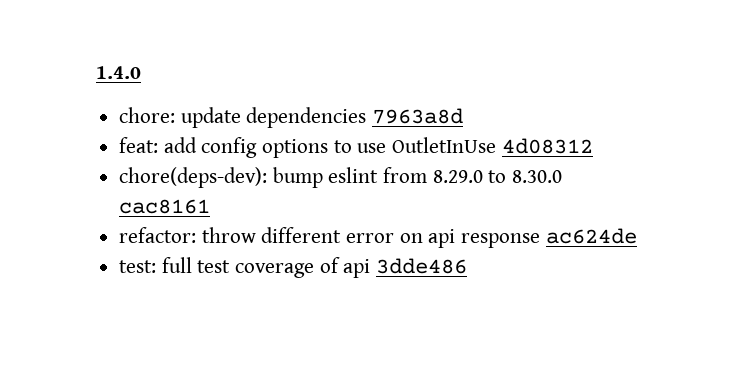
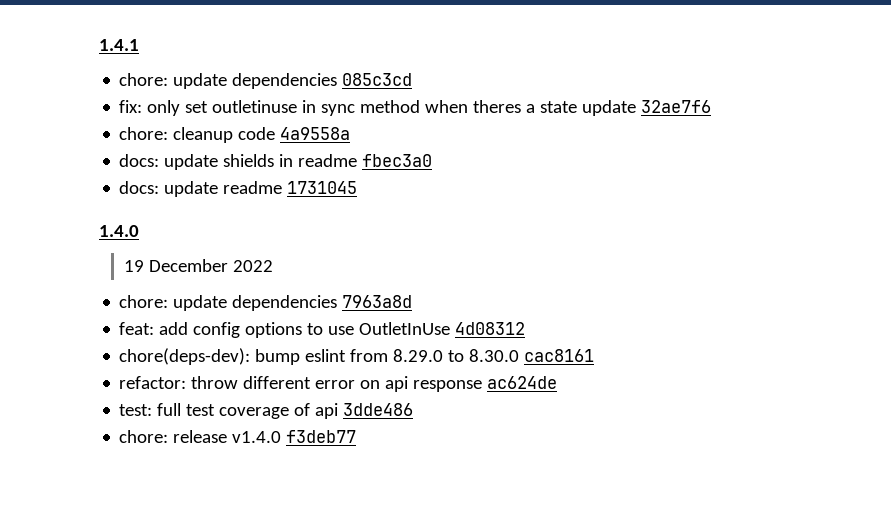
+ 1.4.1
+ chore: update dependencies 085c3cd
+ fix: only set outletinuse in sync method when theres a state update 32ae7f6
+ chore: cleanup code 4a9558a
+ docs: update shields in readme fbec3a0
+ docs: update readme 1731045
  1.4.0
+ 19 December 2022
+ chore: release v1.4.0 f3deb77

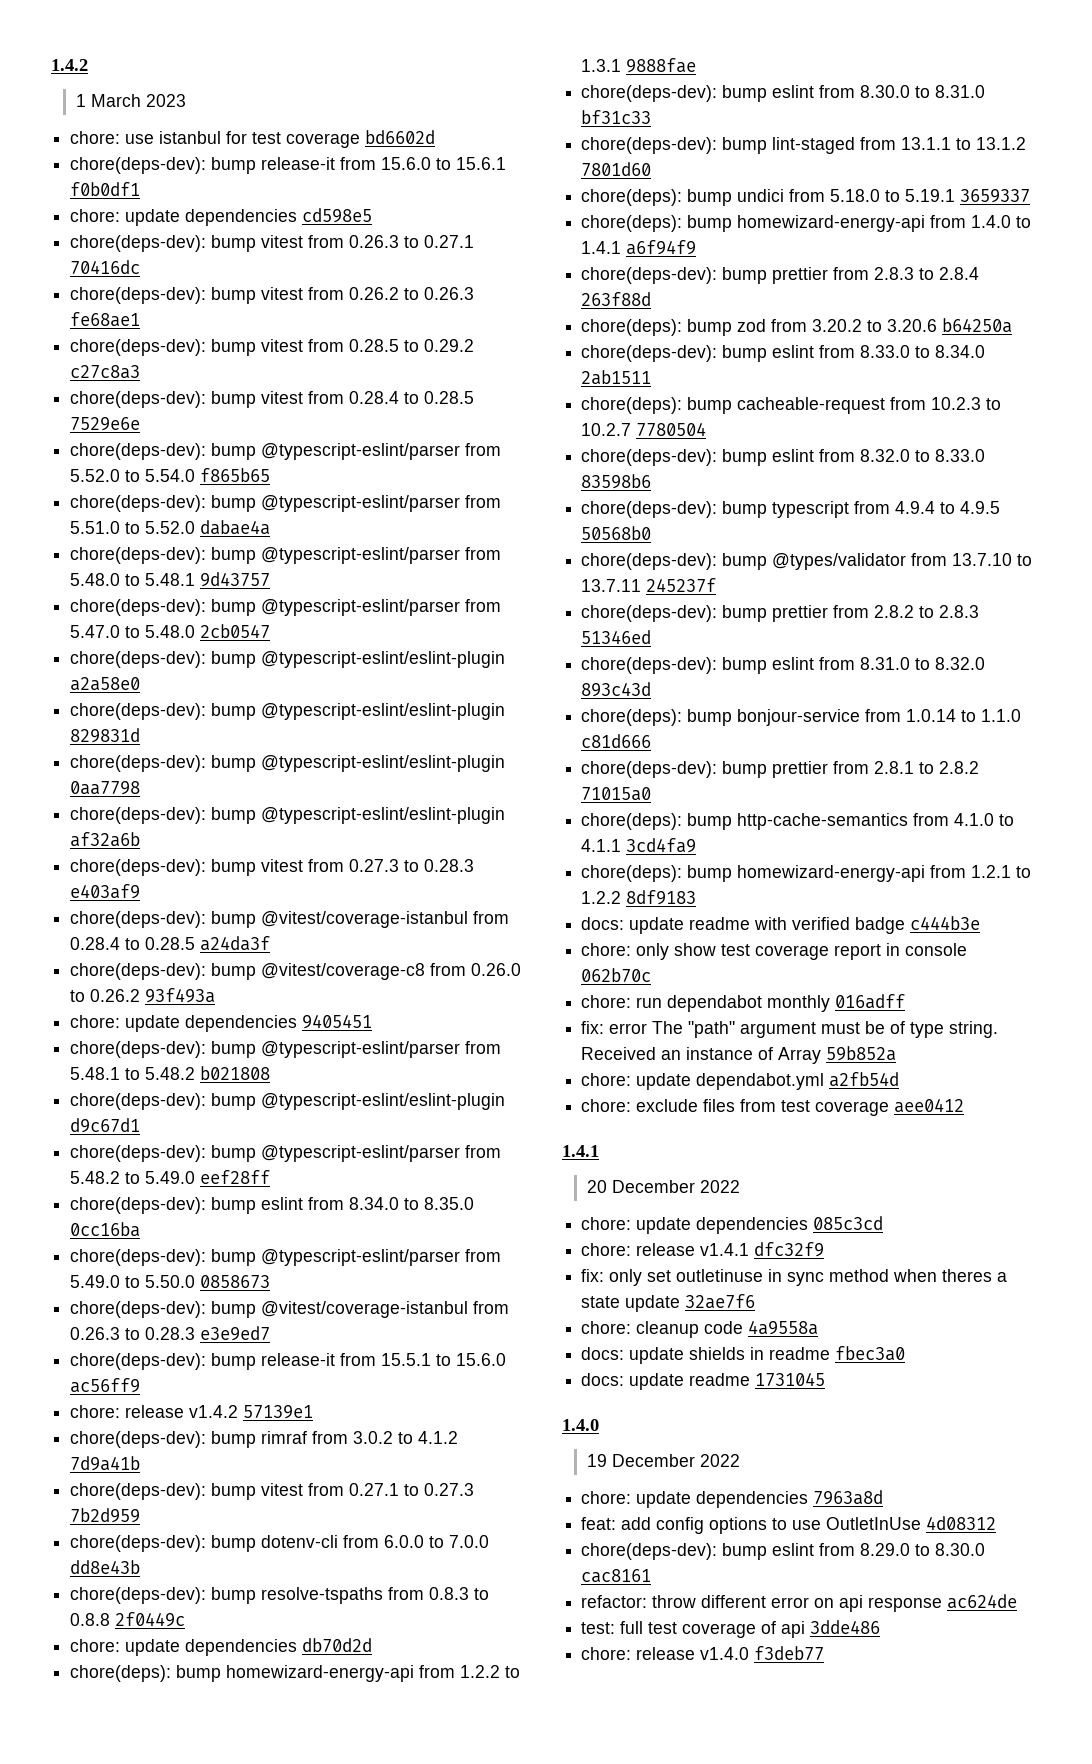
+ 1.4.2
+ 1 March 2023
+ chore: use istanbul for test coverage bd6602d
+ chore(deps-dev): bump release-it from 15.6.0 to 15.6.1 f0b0df1
+ chore: update dependencies cd598e5
+ chore(deps-dev): bump vitest from 0.26.3 to 0.27.1 70416dc
+ chore(deps-dev): bump vitest from 0.26.2 to 0.26.3 fe68ae1
+ chore(deps-dev): bump vitest from 0.28.5 to 0.29.2 c27c8a3
+ chore(deps-dev): bump vitest from 0.28.4 to 0.28.5 7529e6e
+ chore(deps-dev): bump @typescript-eslint/parser from 5.52.0 to 5.54.0 f865b65
+ chore(deps-dev): bump @typescript-eslint/parser from 5.51.0 to 5.52.0 dabae4a
+ chore(deps-dev): bump @typescript-eslint/parser from 5.48.0 to 5.48.1 9d43757
+ chore(deps-dev): bump @typescript-eslint/parser from 5.47.0 to 5.48.0 2cb0547
+ chore(deps-dev): bump @typescript-eslint/eslint-plugin a2a58e0
+ chore(deps-dev): bump @typescript-eslint/eslint-plugin 829831d
+ chore(deps-dev): bump @typescript-eslint/eslint-plugin 0aa7798
+ chore(deps-dev): bump @typescript-eslint/eslint-plugin af32a6b
+ chore(deps-dev): bump vitest from 0.27.3 to 0.28.3 e403af9
+ chore(deps-dev): bump @vitest/coverage-istanbul from 0.28.4 to 0.28.5 a24da3f
+ chore(deps-dev): bump @vitest/coverage-c8 from 0.26.0 to 0.26.2 93f493a
+ chore: update dependencies 9405451
+ chore(deps-dev): bump @typescript-eslint/parser from 5.48.1 to 5.48.2 b021808
+ chore(deps-dev): bump @typescript-eslint/eslint-plugin d9c67d1
+ chore(deps-dev): bump @typescript-eslint/parser from 5.48.2 to 5.49.0 eef28ff
+ chore(deps-dev): bump eslint from 8.34.0 to 8.35.0 0cc16ba
+ chore(deps-dev): bump @typescript-eslint/parser from 5.49.0 to 5.50.0 0858673
+ chore(deps-dev): bump @vitest/coverage-istanbul from 0.26.3 to 0.28.3 e3e9ed7
+ chore(deps-dev): bump release-it from 15.5.1 to 15.6.0 ac56ff9
+ chore: release v1.4.2 57139e1
+ chore(deps-dev): bump rimraf from 3.0.2 to 4.1.2 7d9a41b
+ chore(deps-dev): bump vitest from 0.27.1 to 0.27.3 7b2d959
+ chore(deps-dev): bump dotenv-cli from 6.0.0 to 7.0.0 dd8e43b
+ chore(deps-dev): bump resolve-tspaths from 0.8.3 to 0.8.8 2f0449c
+ chore: update dependencies db70d2d
+ chore(deps): bump homewizard-energy-api from 1.2.2 to 1.3.1 9888fae
+ chore(deps-dev): bump eslint from 8.30.0 to 8.31.0 bf31c33
+ chore(deps-dev): bump lint-staged from 13.1.1 to 13.1.2 7801d60
+ chore(deps): bump undici from 5.18.0 to 5.19.1 3659337
+ chore(deps): bump homewizard-energy-api from 1.4.0 to 1.4.1 a6f94f9
+ chore(deps-dev): bump prettier from 2.8.3 to 2.8.4 263f88d
+ chore(deps): bump zod from 3.20.2 to 3.20.6 b64250a
+ chore(deps-dev): bump eslint from 8.33.0 to 8.34.0 2ab1511
+ chore(deps): bump cacheable-request from 10.2.3 to 10.2.7 7780504
+ chore(deps-dev): bump eslint from 8.32.0 to 8.33.0 83598b6
+ chore(deps-dev): bump typescript from 4.9.4 to 4.9.5 50568b0
+ chore(deps-dev): bump @types/validator from 13.7.10 to 13.7.11 245237f
+ chore(deps-dev): bump prettier from 2.8.2 to 2.8.3 51346ed
+ chore(deps-dev): bump eslint from 8.31.0 to 8.32.0 893c43d
+ chore(deps): bump bonjour-service from 1.0.14 to 1.1.0 c81d666
+ chore(deps-dev): bump prettier from 2.8.1 to 2.8.2 71015a0
+ chore(deps): bump http-cache-semantics from 4.1.0 to 4.1.1 3cd4fa9
+ chore(deps): bump homewizard-energy-api from 1.2.1 to 1.2.2 8df9183
+ docs: update readme with verified badge c444b3e
+ chore: only show test coverage report in console 062b70c
+ chore: run dependabot monthly 016adff
+ fix: error The "path" argument must be of type string. Received an instance of Array 59b852a
+ chore: update dependabot.yml a2fb54d
+ chore: exclude files from test coverage aee0412
  1.4.1
+ 20 December 2022
+ chore: release v1.4.1 dfc32f9

